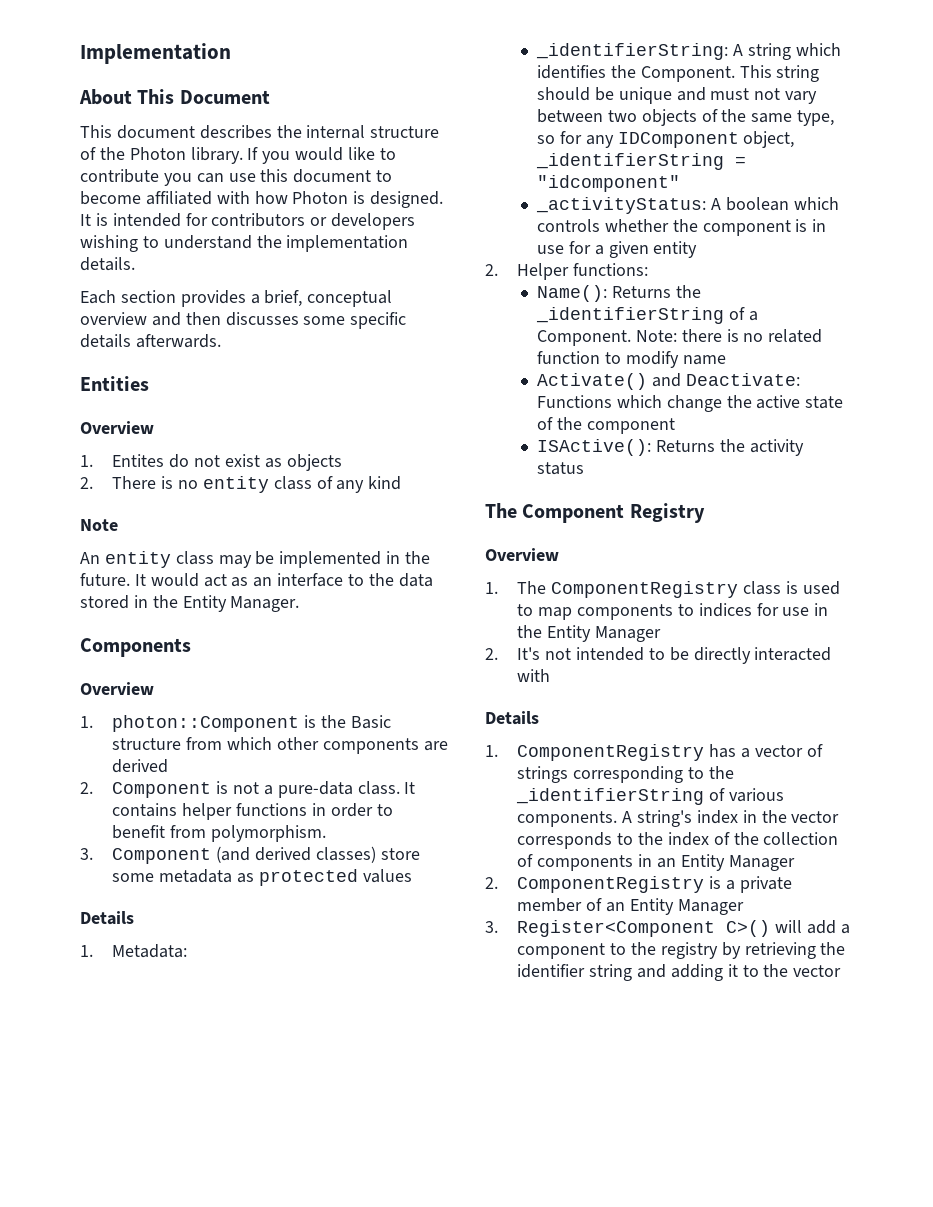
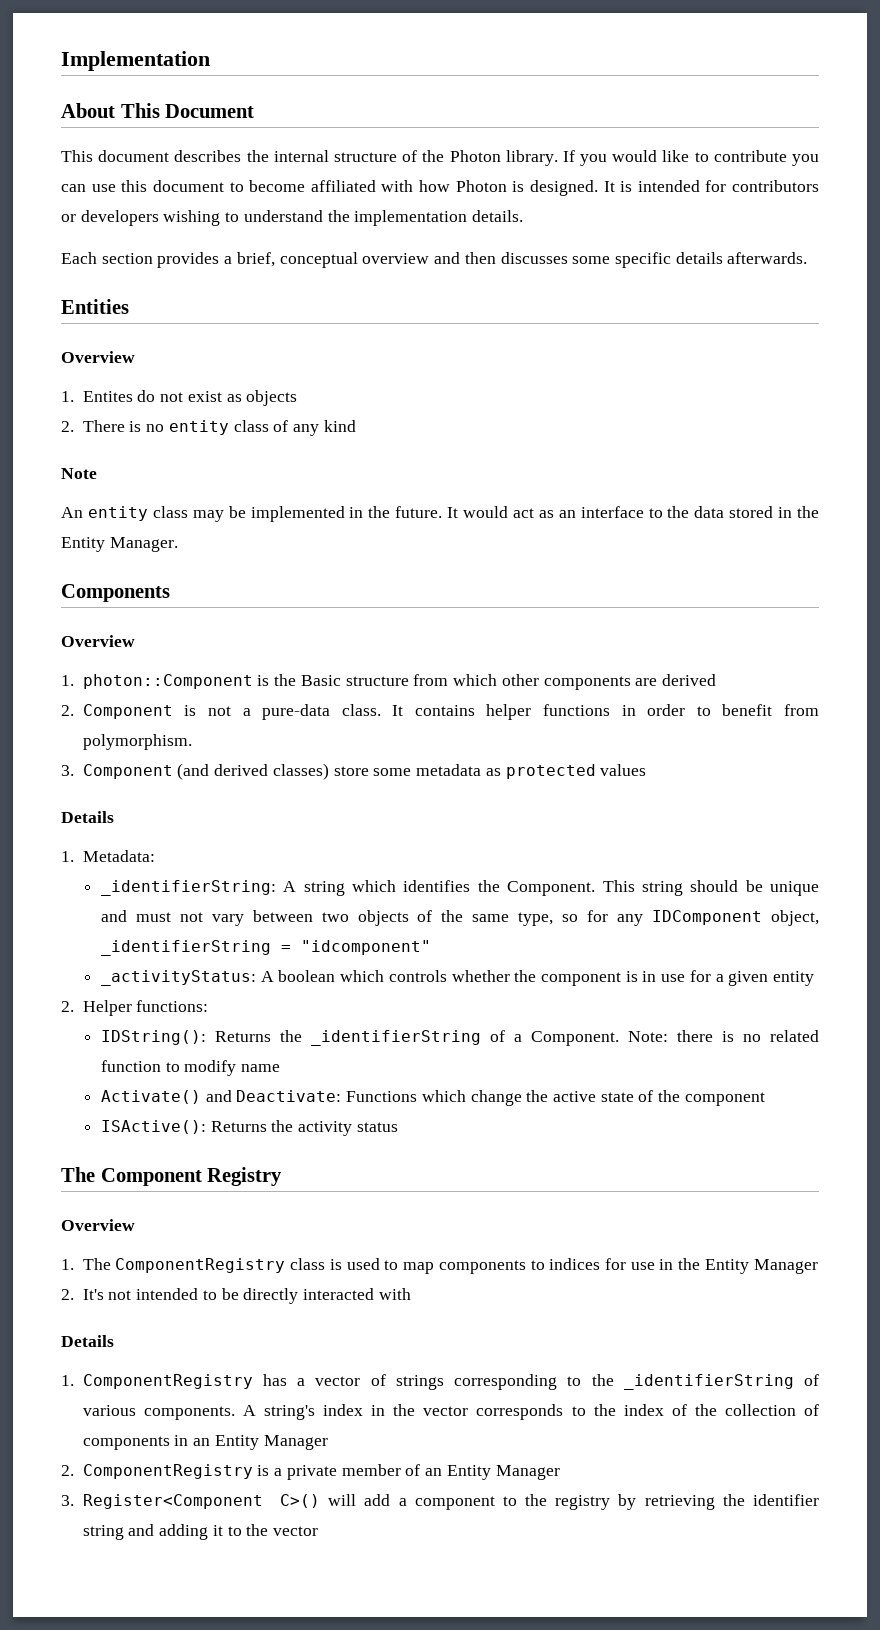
- Name(): Returns the _identifierString of a Component.
+ IDString(): Returns the _identifierString of a Component.

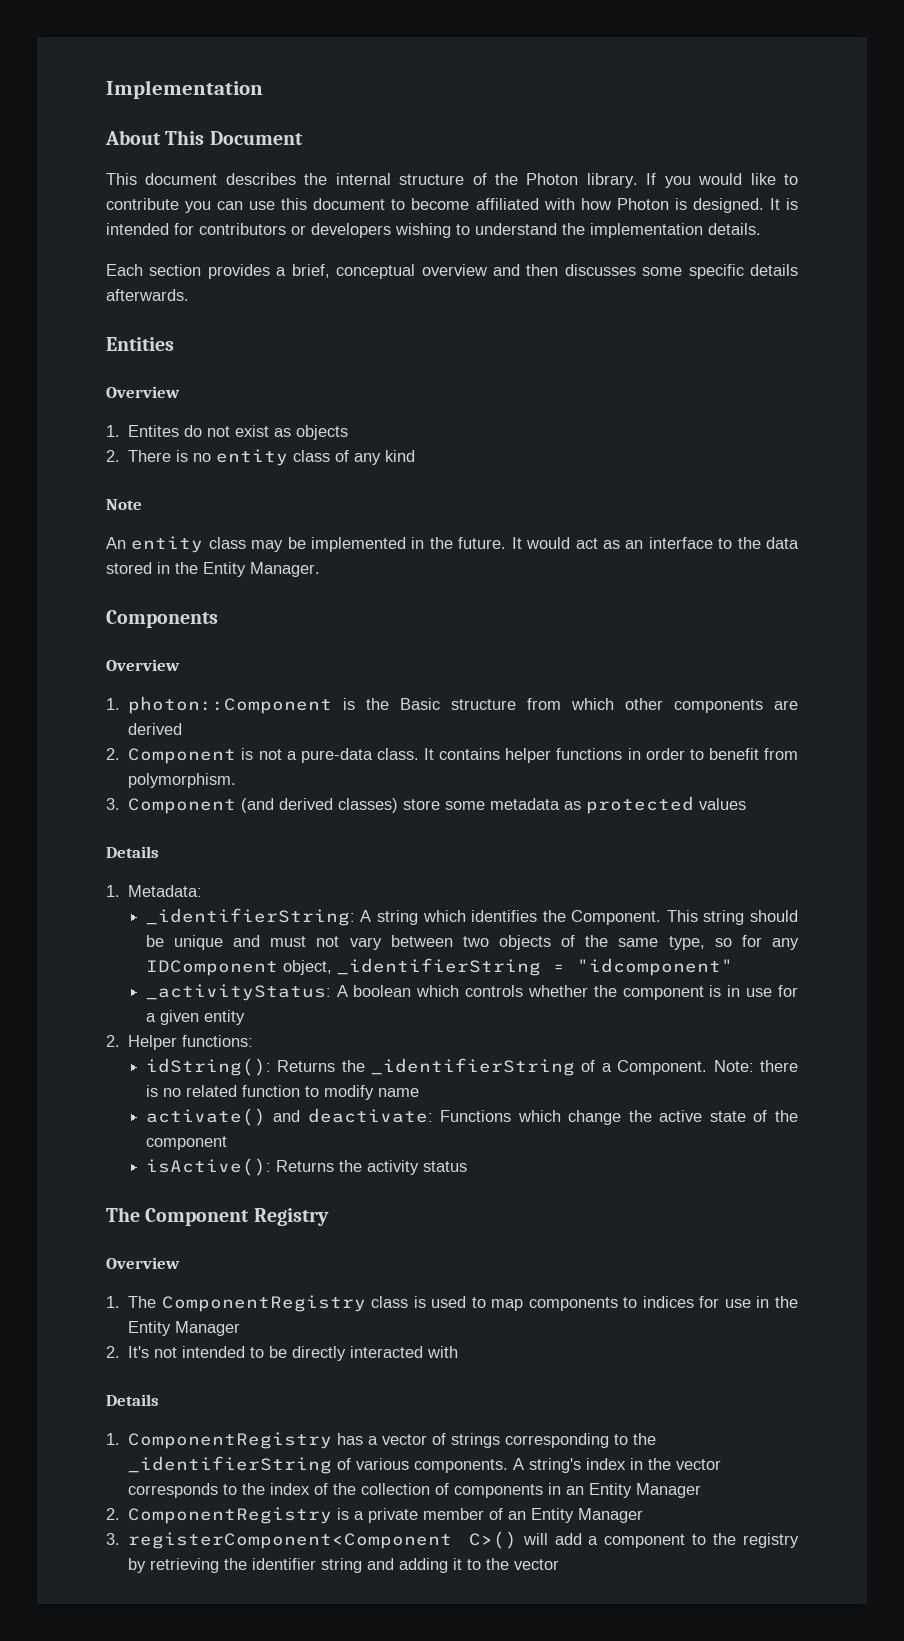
- IDString(): Returns the _identifierString of a Component.
+ idString(): Returns the _identifierString of a Component.
- Activate() and Deactivate: Functions which change the active state of the component
+ activate() and deactivate: Functions which change the active state of the component
- ISActive(): Returns the activity status
+ isActive(): Returns the activity status
- 3. Register<Component C>() will add a component to the registry by retrieving the identifier string and adding it to the vector
+ 3. registerComponent<Component C>() will add a component to the registry by retrieving the identifier string and adding it to the vector

